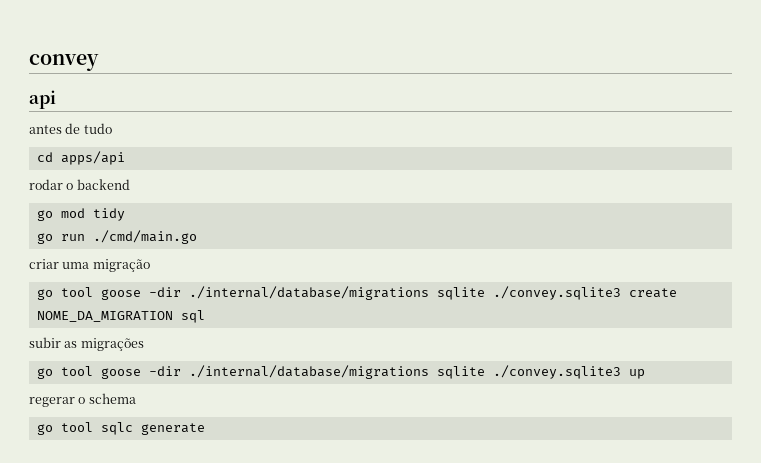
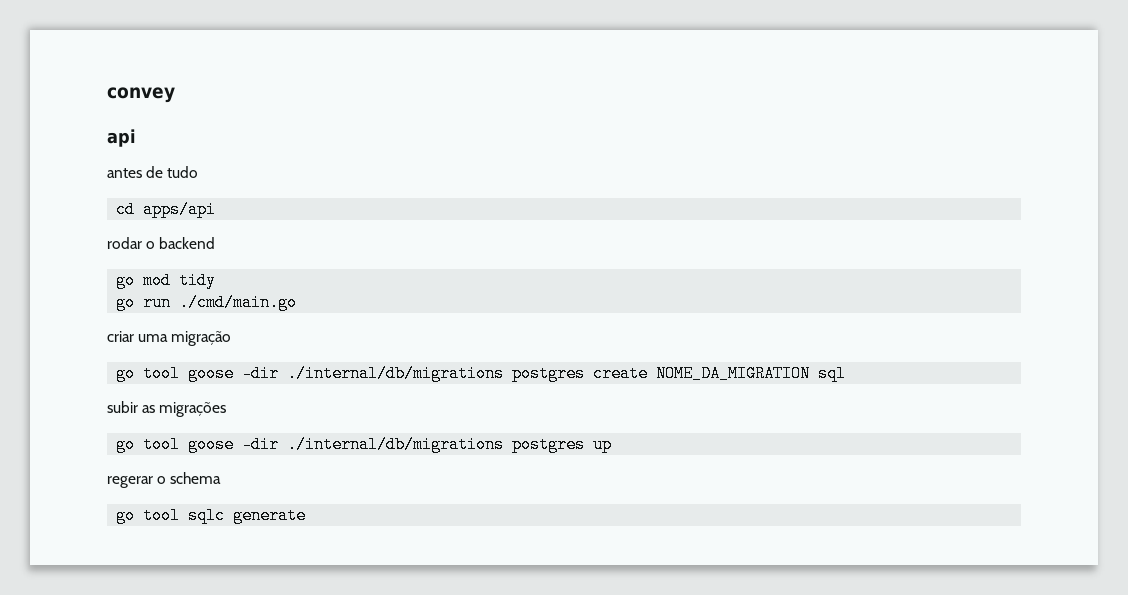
- go tool goose -dir ./internal/database/migrations sqlite ./convey.sqlite3 create NOME_DA_MIGRATION sql
+ go tool goose -dir ./internal/db/migrations postgres create NOME_DA_MIGRATION sql
- go tool goose -dir ./internal/database/migrations sqlite ./convey.sqlite3 up
+ go tool goose -dir ./internal/db/migrations postgres up

